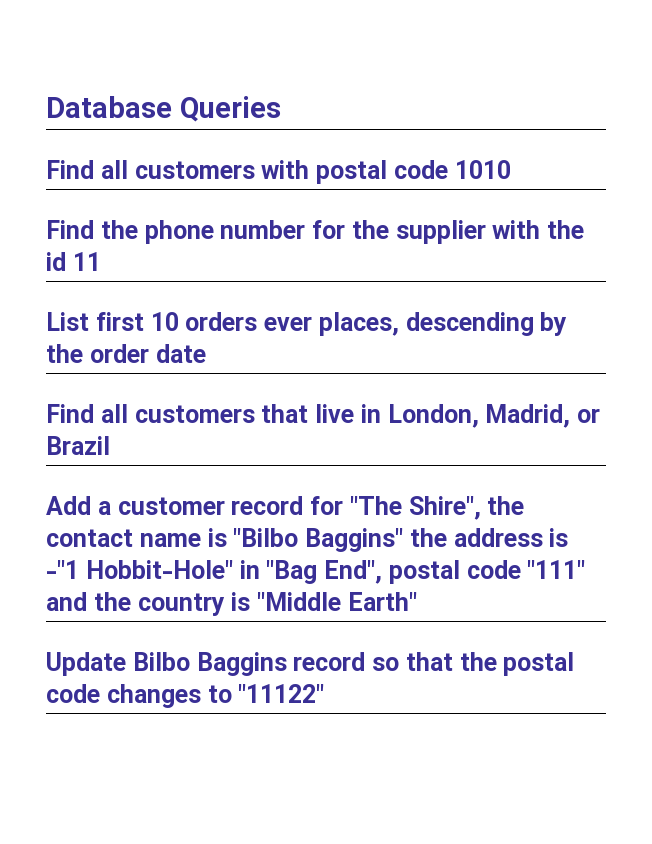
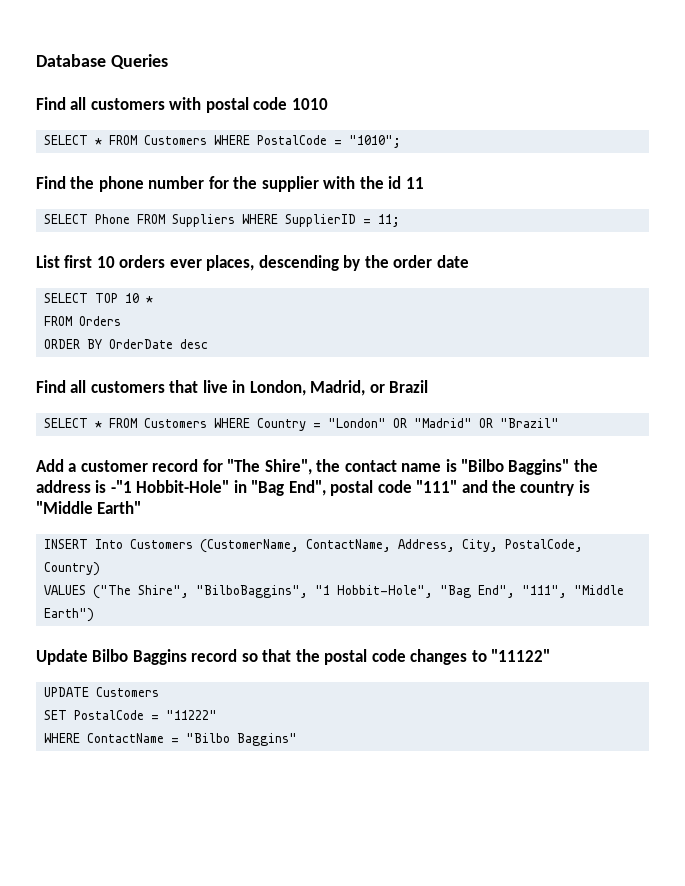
+ SELECT * FROM Customers WHERE PostalCode = "1010";
+ SELECT Phone FROM Suppliers WHERE SupplierID = 11;
+ SELECT TOP 10 *
+ FROM Orders
+ ORDER BY OrderDate desc
+ SELECT * FROM Customers WHERE Country = "London" OR "Madrid" OR "Brazil"
+ INSERT Into Customers (CustomerName, ContactName, Address, City, PostalCode, Country)
+ VALUES ("The Shire", "BilboBaggins", "1 Hobbit-Hole", "Bag End", "111", "Middle Earth")
+ UPDATE Customers
+ SET PostalCode = "11222"
+ WHERE ContactName = "Bilbo Baggins"

